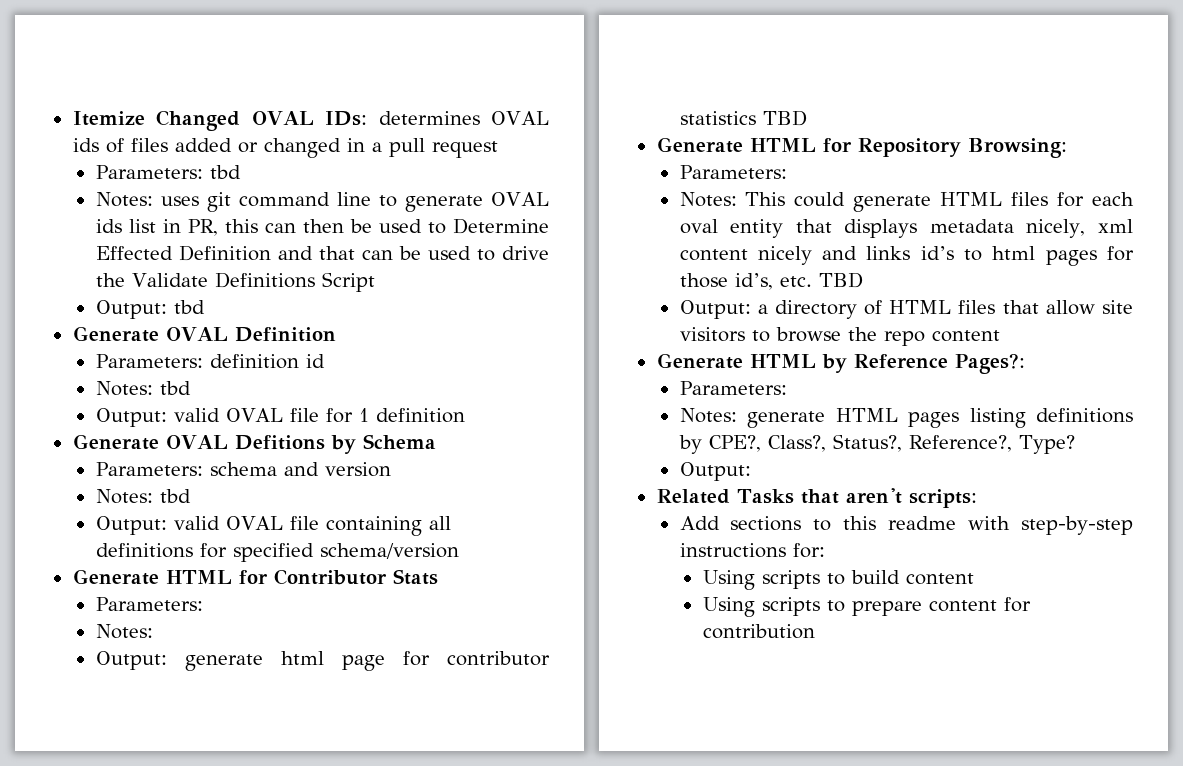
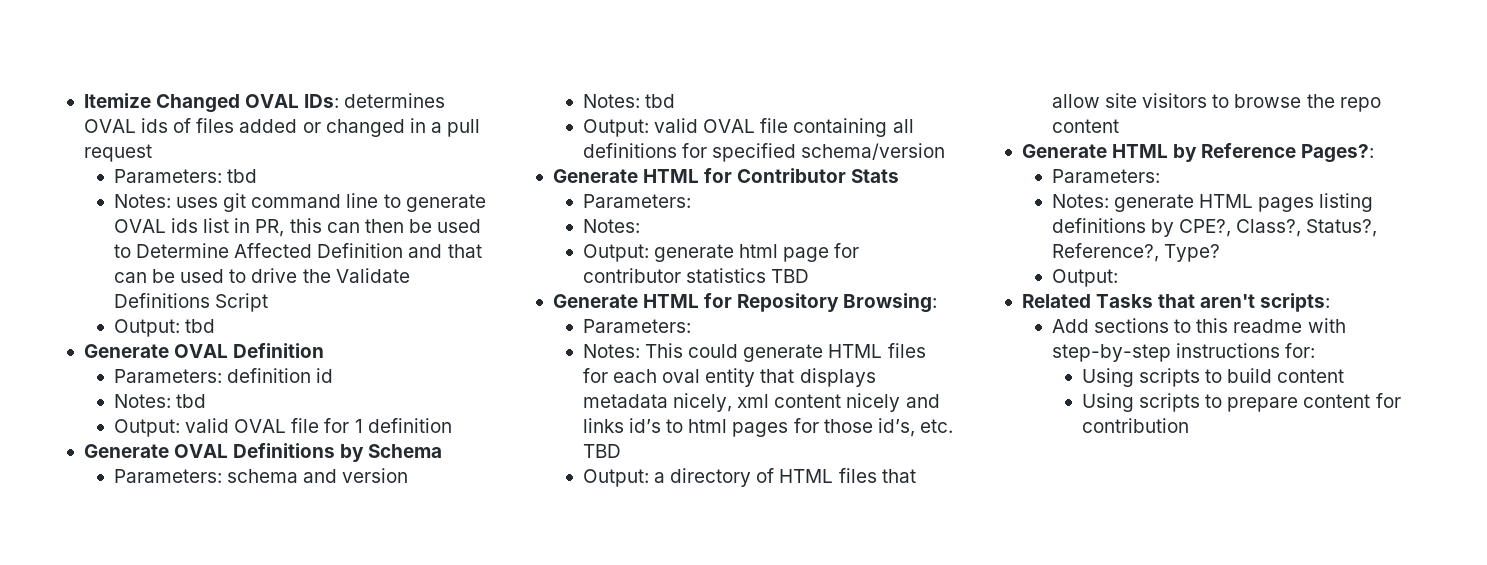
- Notes: uses git command line to generate OVAL ids list in PR, this can then be used to Determine Effected Definition and that can be used to drive the Validate Definitions Script
+ Notes: uses git command line to generate OVAL ids list in PR, this can then be used to Determine Affected Definition and that can be used to drive the Validate Definitions Script
- Generate OVAL Defitions by Schema
+ Generate OVAL Definitions by Schema

